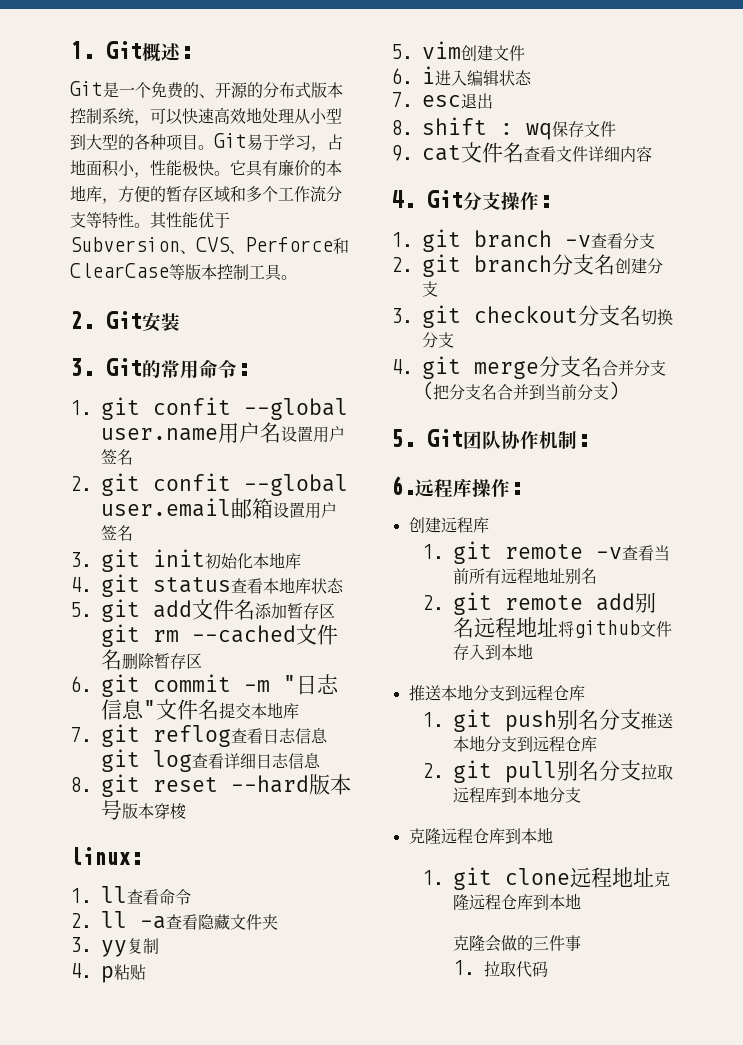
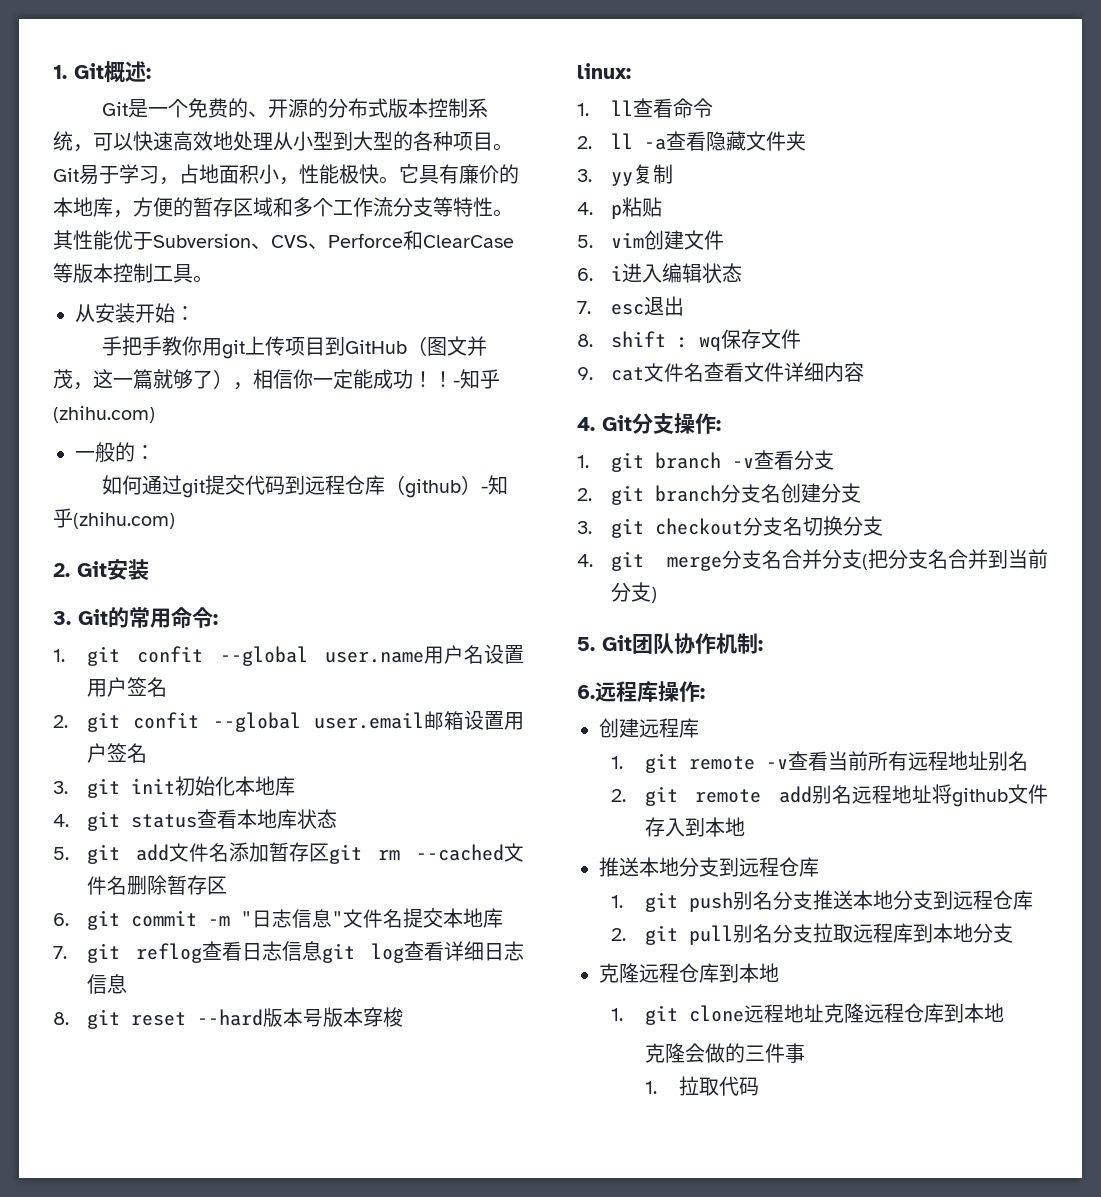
+ 从安装开始：
+ 手把手教你用git上传项目到GitHub（图文并茂，这一篇就够了），相信你一定能成功！！-知乎(zhihu.com)
+ 一般的：
+ 如何通过git提交代码到远程仓库（github）-知乎(zhihu.com)

